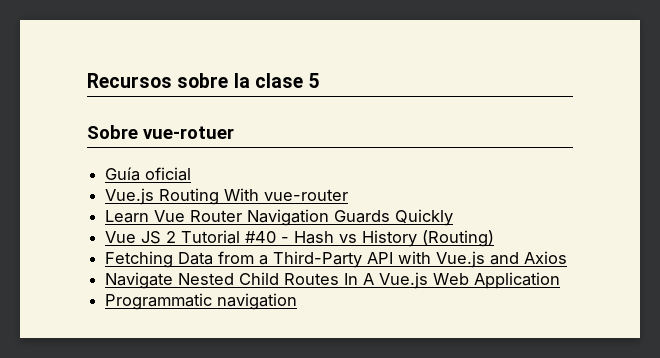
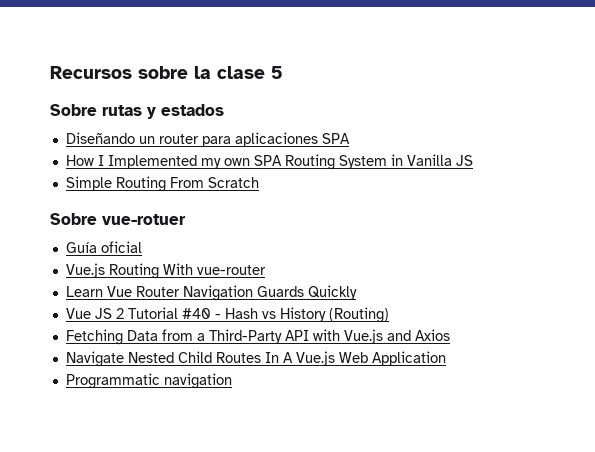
+ Sobre rutas y estados
+ Diseñando un router para aplicaciones SPA
+ How I Implemented my own SPA Routing System in Vanilla JS
+ Simple Routing From Scratch

